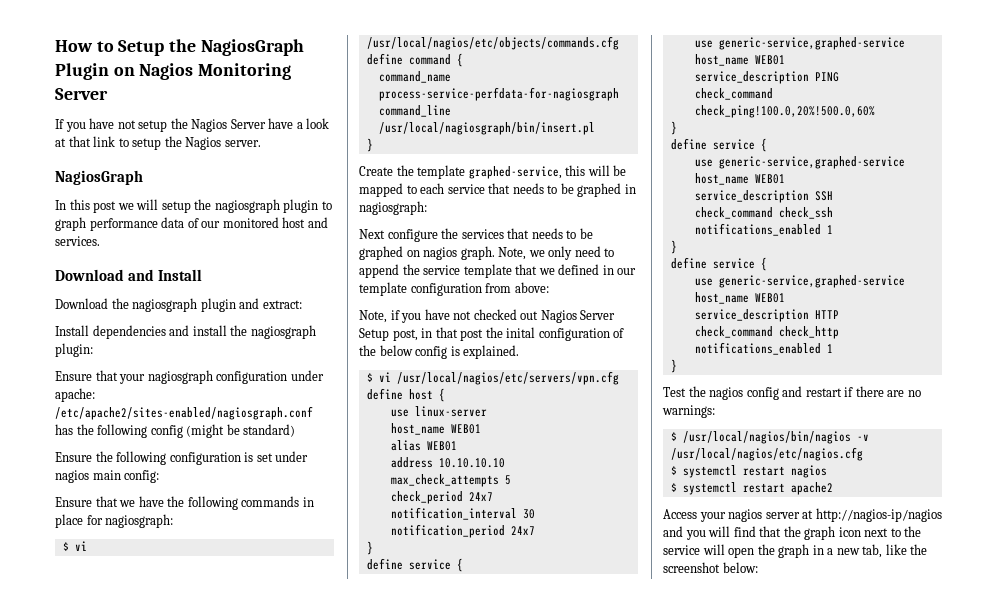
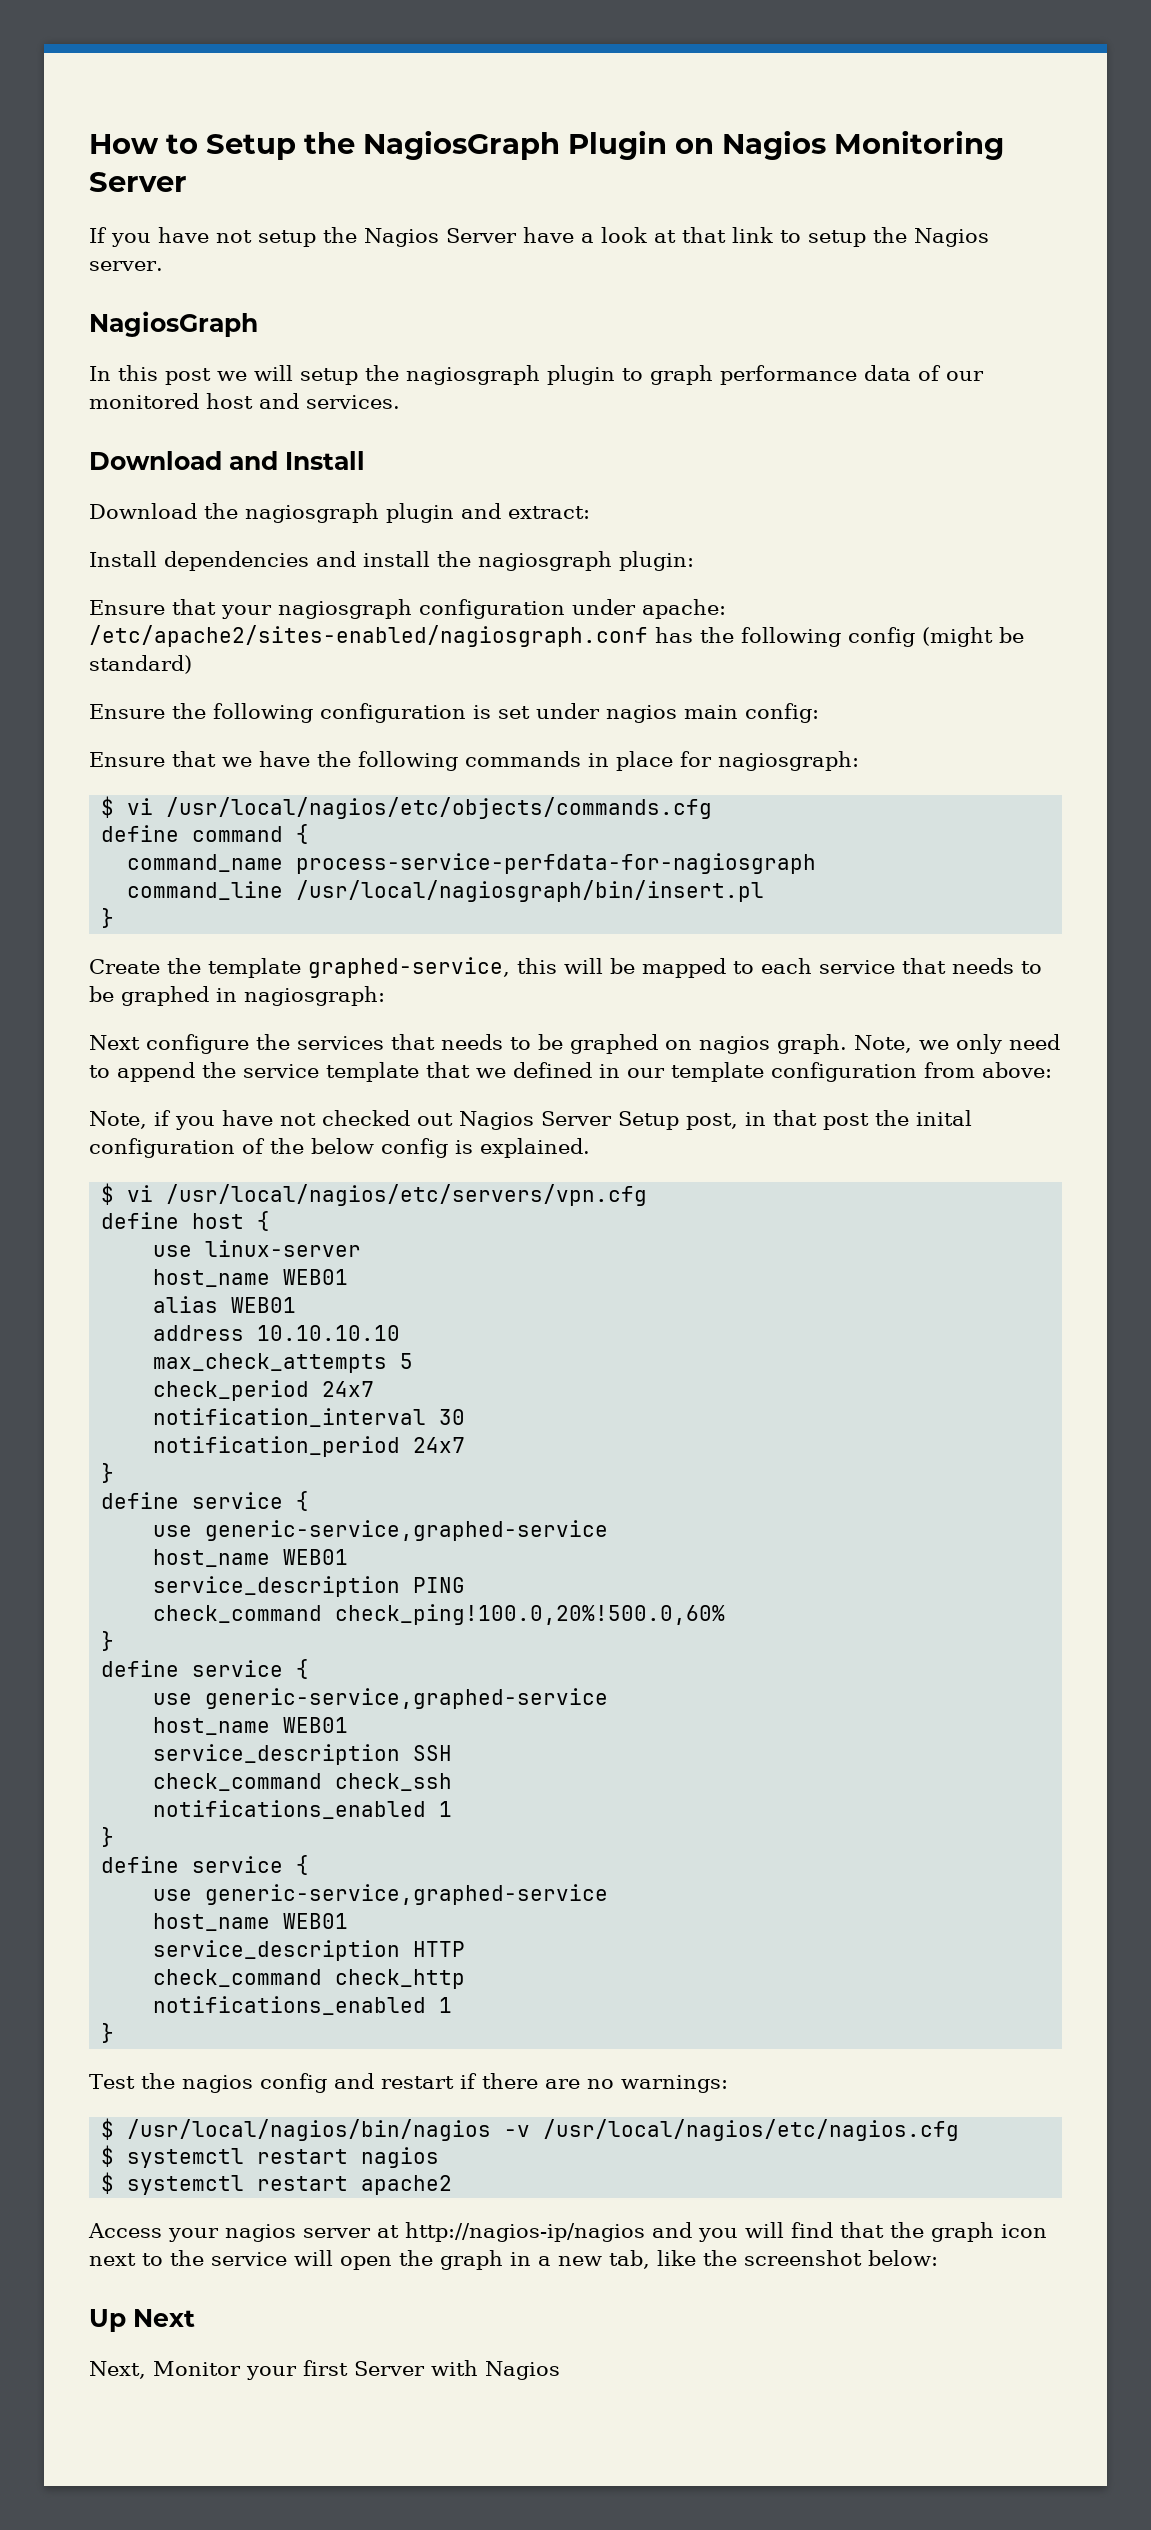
+ Up Next
+ Next, Monitor your first Server with Nagios

